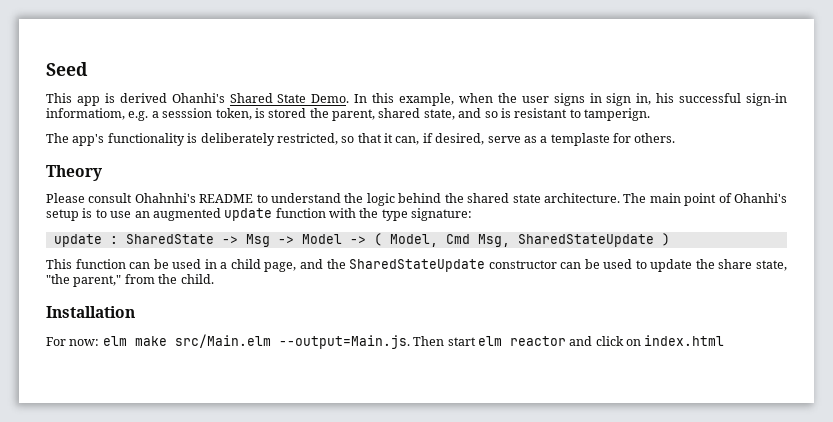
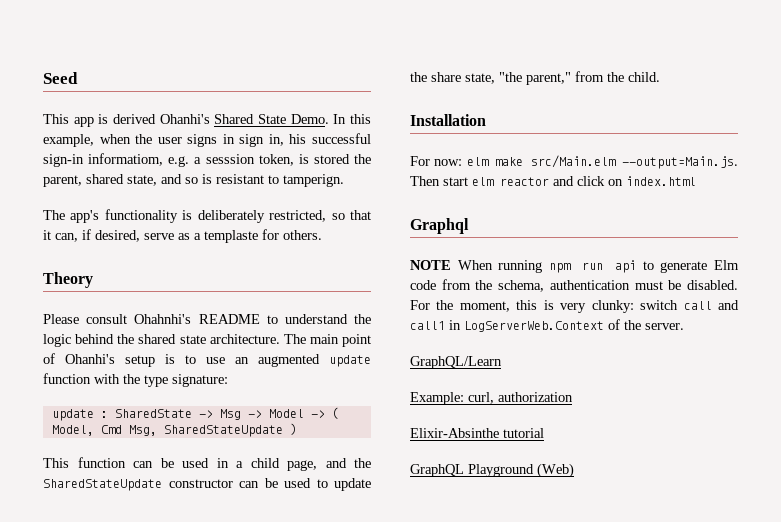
+ Graphql
+ NOTE When running npm run api to generate Elm code from the schema, authentication must be disabled. For the moment, this is very clunky: switch call and call1 in LogServerWeb.Context of the server.
+ GraphQL/Learn
+ Example: curl, authorization
+ Elixir-Absinthe tutorial
+ GraphQL Playground (Web)

